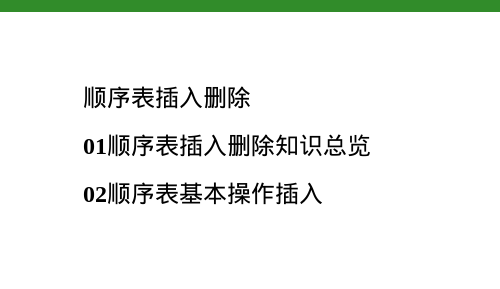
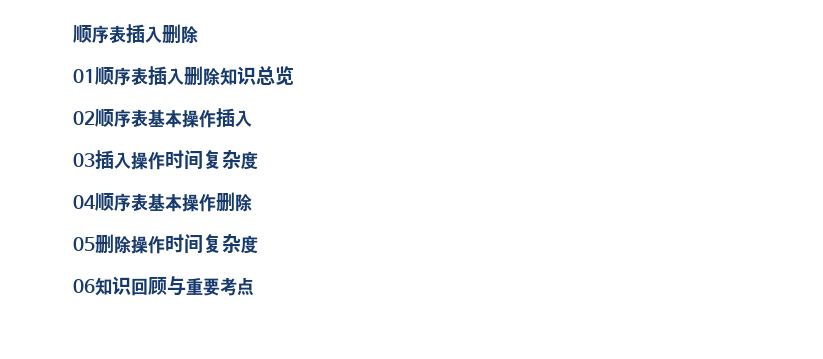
+ 03插入操作时间复杂度
+ 04顺序表基本操作删除
+ 05删除操作时间复杂度
+ 06知识回顾与重要考点

